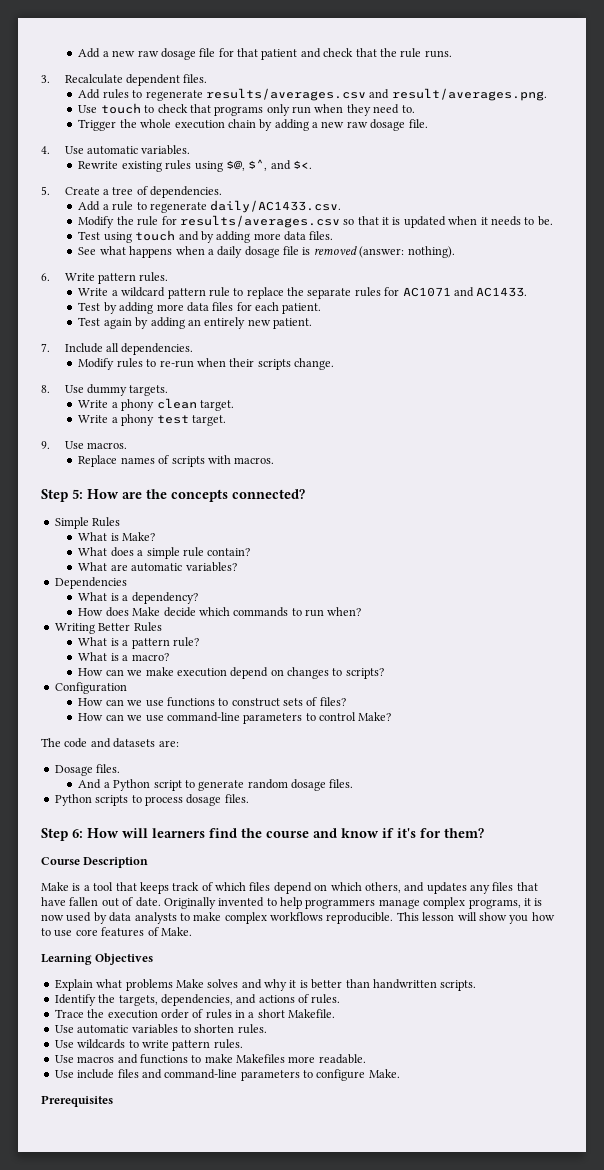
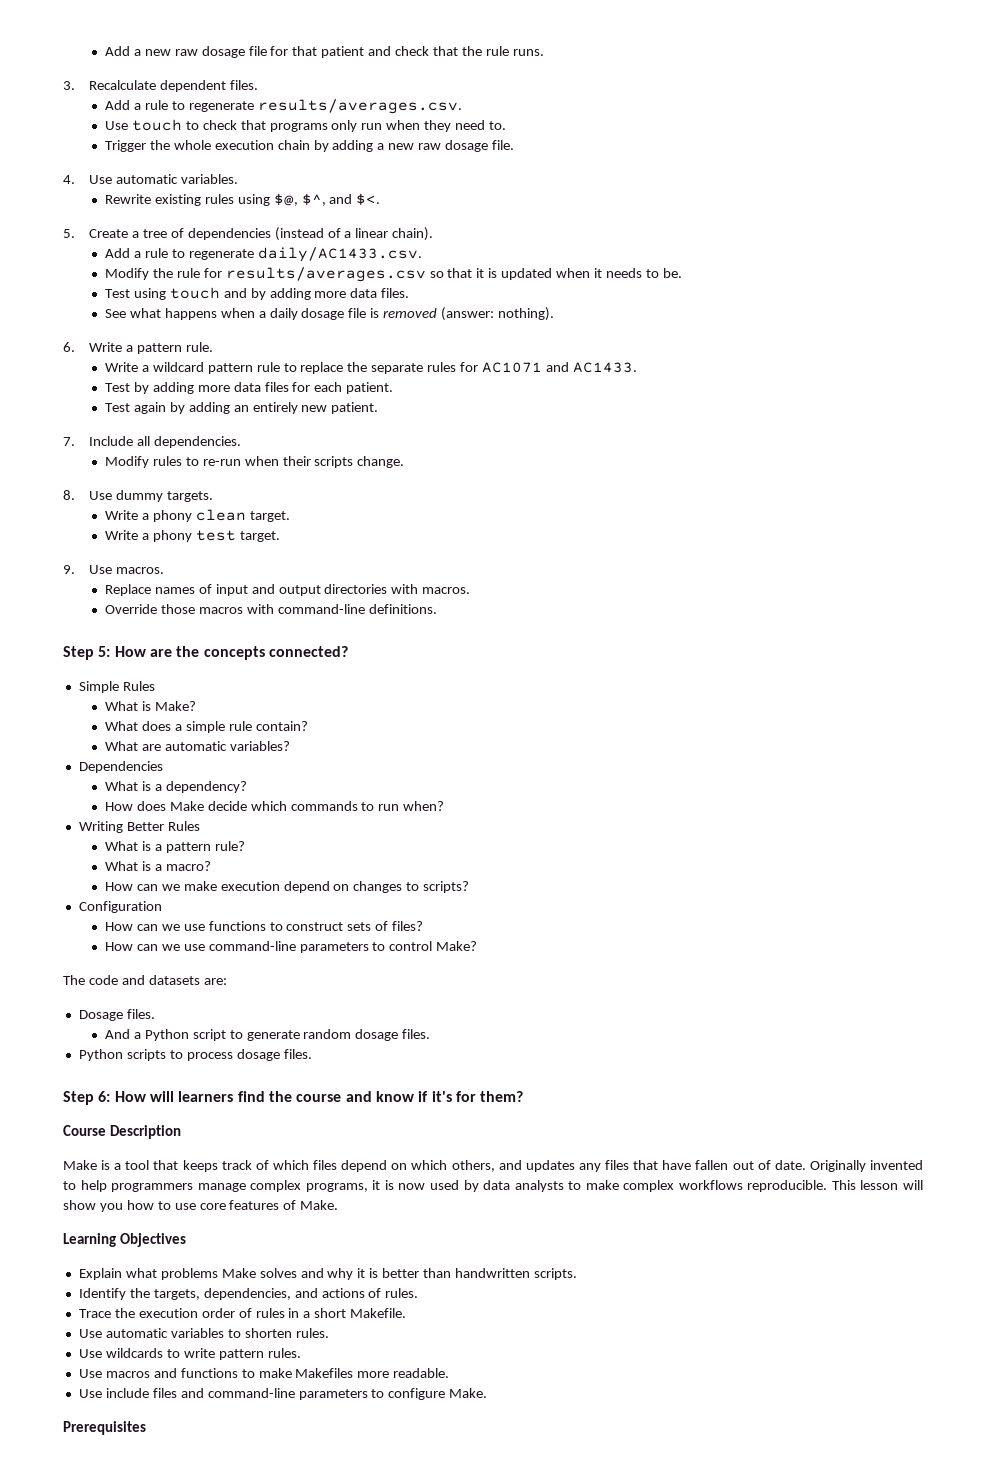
- Add rules to regenerate results/averages.csv and result/averages.png.
+ Add a rule to regenerate results/averages.csv.
- 5. Create a tree of dependencies.
+ 5. Create a tree of dependencies (instead of a linear chain).
- 6. Write pattern rules.
+ 6. Write a pattern rule.
- Replace names of scripts with macros.
+ Replace names of input and output directories with macros.
+ Override those macros with command-line definitions.

